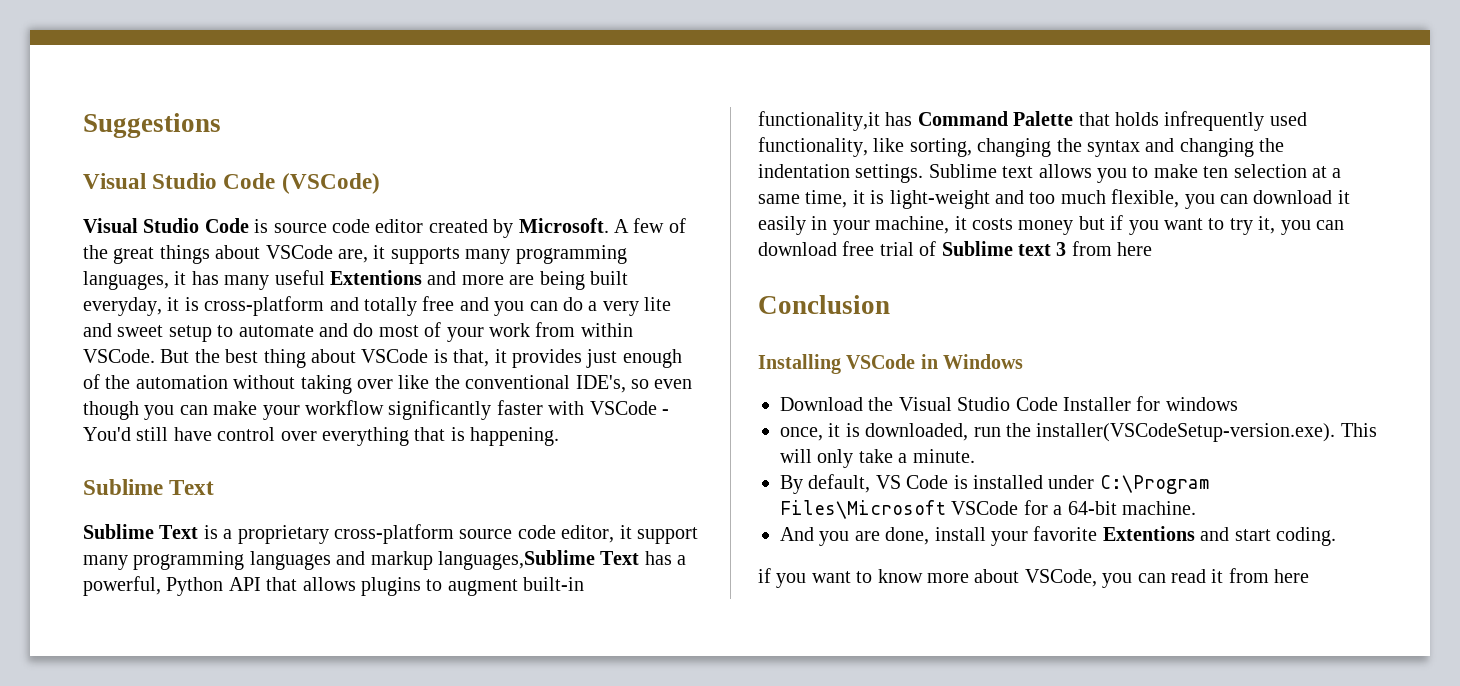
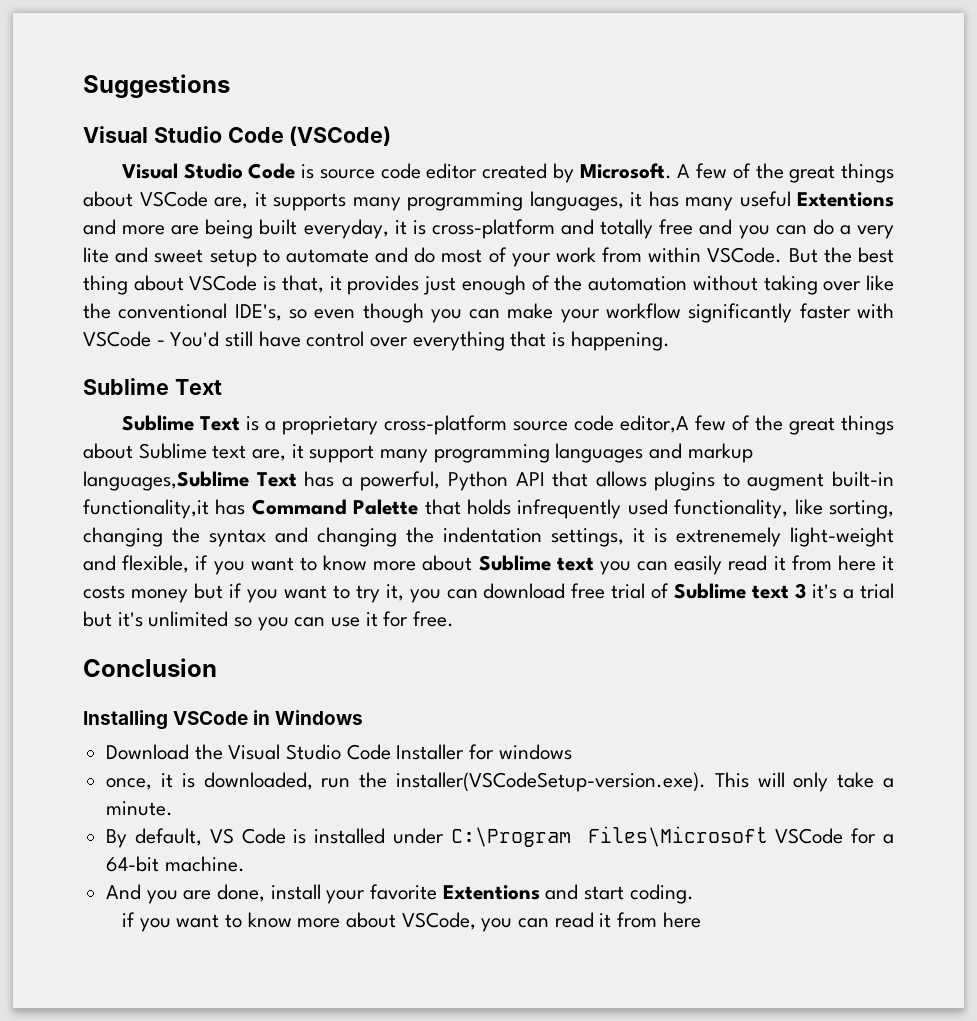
- Sublime Text is a proprietary cross-platform source code editor, it support many programming languages and markup languages,Sublime Text has a powerful, Python API that allows plugins to augment built-in functionality,it has Command Palette that holds infrequently used functionality, like sorting, changing the syntax and changing the indentation settings. Sublime text allows you to make ten selection at a same time, it is light-weight and too much flexible, you can download it easily in your machine, it costs money but if you want to try it, you can download free trial of Sublime text 3 from here
+ Sublime Text is a proprietary cross-platform source code editor,A few of the great things about Sublime text are, it support many programming languages and markup languages,Sublime Text has a powerful, Python API that allows plugins to augment built-in functionality,it has Command Palette that holds infrequently used functionality, like sorting, changing the syntax and changing the indentation settings, it is extrenemely light-weight and flexible, if you want to know more about Sublime text you can easily read it from here it costs money but if you want to try it, you can download free trial of Sublime text 3 it's a trial but it's unlimited so you can use it for free.

